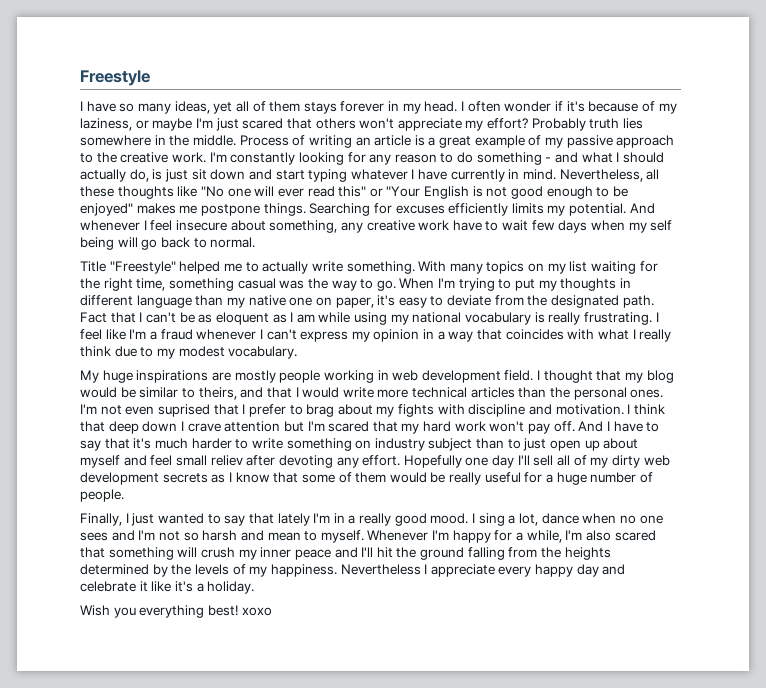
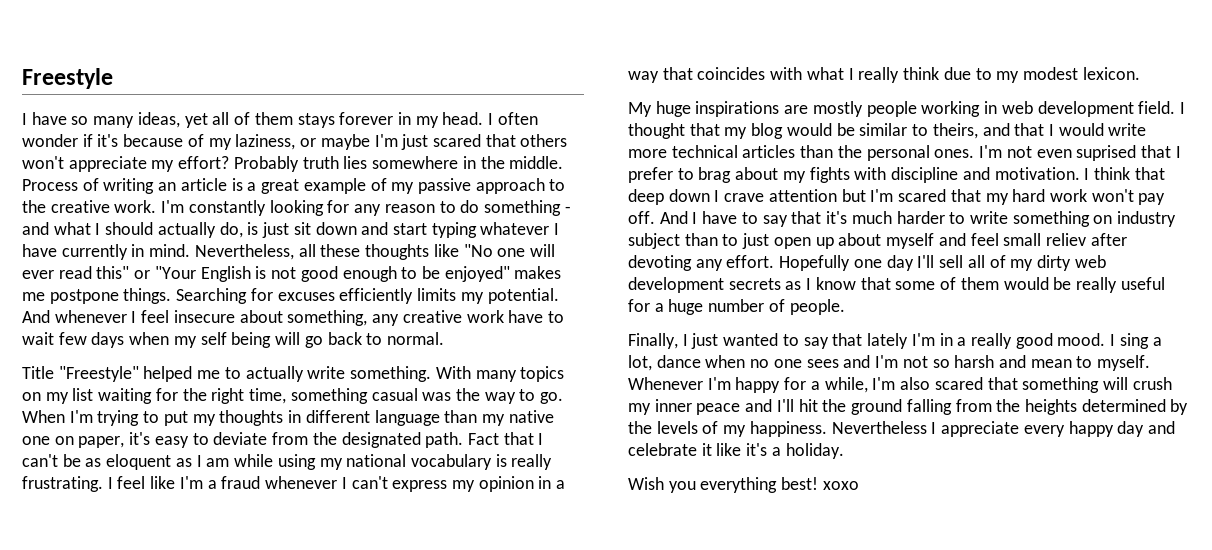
- I feel like I'm a fraud whenever I can't express my opinion in a way that coincides with what I really think due to my modest vocabulary.
+ I feel like I'm a fraud whenever I can't express my opinion in a way that coincides with what I really think due to my modest lexicon.

